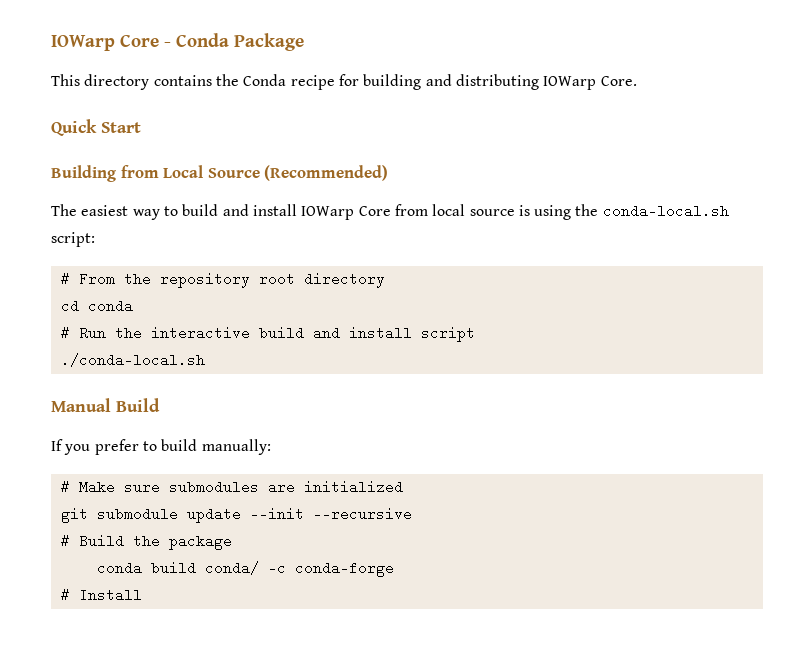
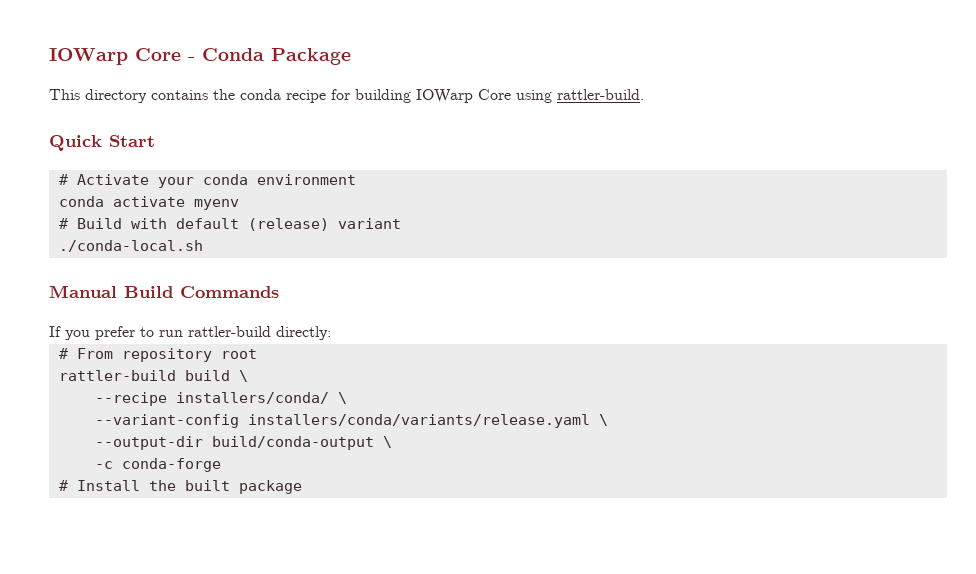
- This directory contains the Conda recipe for building and distributing IOWarp Core.
+ This directory contains the conda recipe for building IOWarp Core using rattler-build.
  Quick Start
- Building from Local Source (Recommended)
- The easiest way to build and install IOWarp Core from local source is using the conda-local.sh script:
- # From the repository root directory
- cd conda
- # Run the interactive build and install script
+ # Activate your conda environment
+ conda activate myenv
+ # Build with default (release) variant
- Manual Build
+ Manual Build Commands
- If you prefer to build manually:
- # Make sure submodules are initialized
- git submodule update --init --recursive
- # Build the package
- conda build conda/ -c conda-forge
+ If you prefer to run rattler-build directly:
+ # From repository root
+ rattler-build build \
+ --recipe installers/conda/ \
+ --variant-config installers/conda/variants/release.yaml \
+ --output-dir build/conda-output \
+ -c conda-forge
- # Install
+ # Install the built package

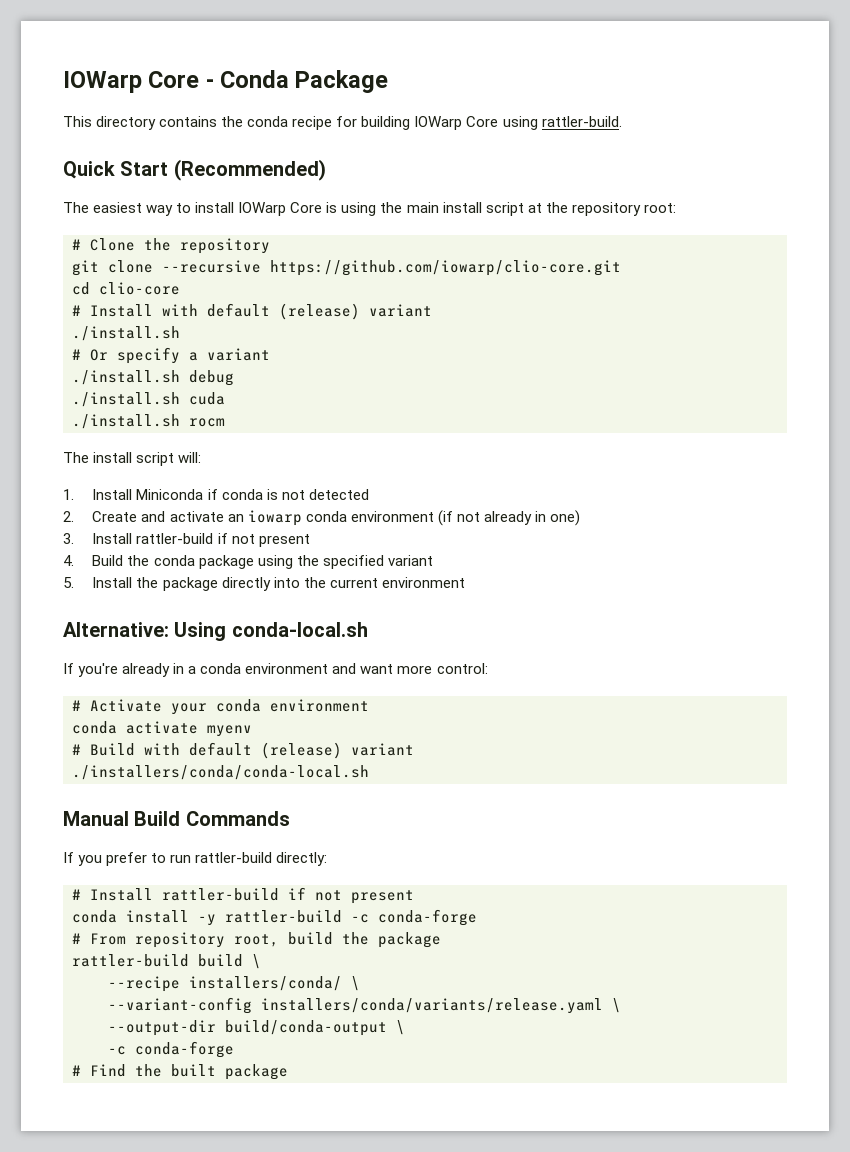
- Quick Start
+ Quick Start (Recommended)
+ The easiest way to install IOWarp Core is using the main install script at the repository root:
+ # Clone the repository
+ git clone --recursive https://github.com/iowarp/clio-core.git
+ cd clio-core
+ # Install with default (release) variant
+ ./install.sh
+ # Or specify a variant
+ ./install.sh debug
+ ./install.sh cuda
+ ./install.sh rocm
+ The install script will:
+ 1. Install Miniconda if conda is not detected
+ 2. Create and activate an iowarp conda environment (if not already in one)
+ 3. Install rattler-build if not present
+ 4. Build the conda package using the specified variant
+ 5. Install the package directly into the current environment
+ Alternative: Using conda-local.sh
+ If you're already in a conda environment and want more control:
- ./conda-local.sh
+ ./installers/conda/conda-local.sh
+ # Install rattler-build if not present
+ conda install -y rattler-build -c conda-forge
- # From repository root
+ # From repository root, build the package
- # Install the built package
+ # Find the built package

